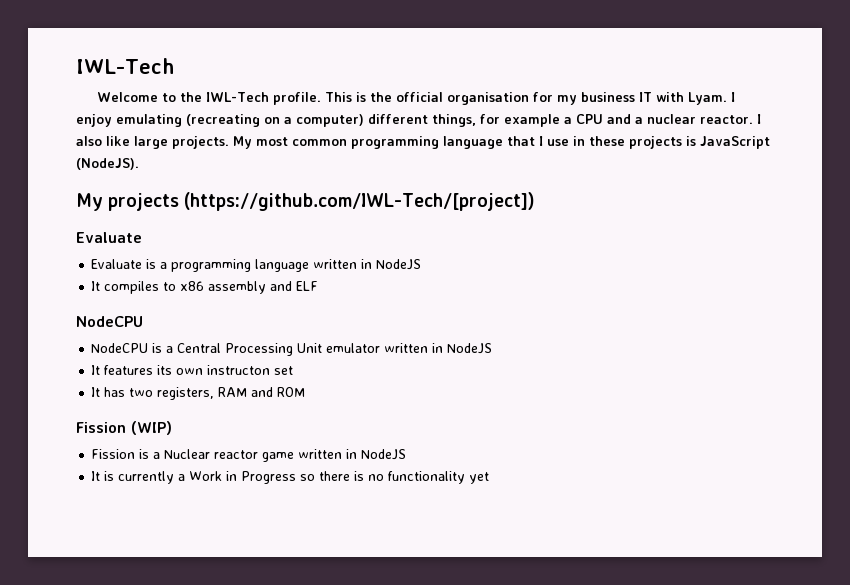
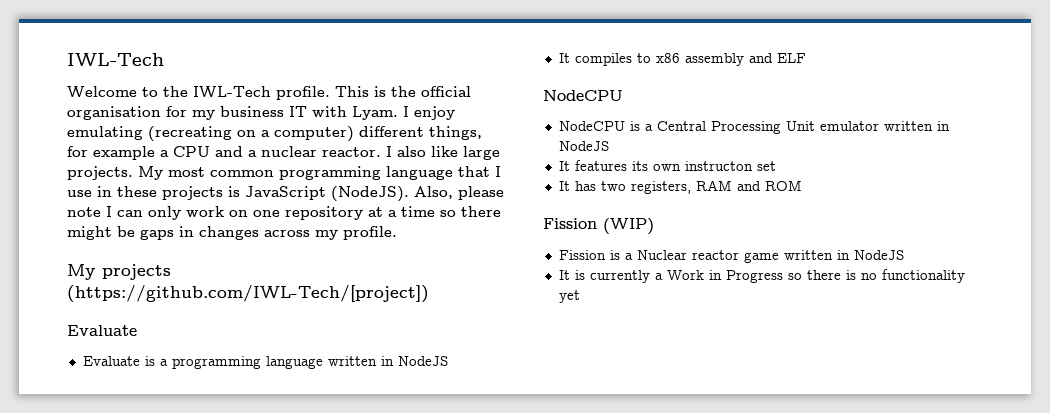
+ Also, please note I can only work on one repository at a time so there might be gaps in changes across my profile.

